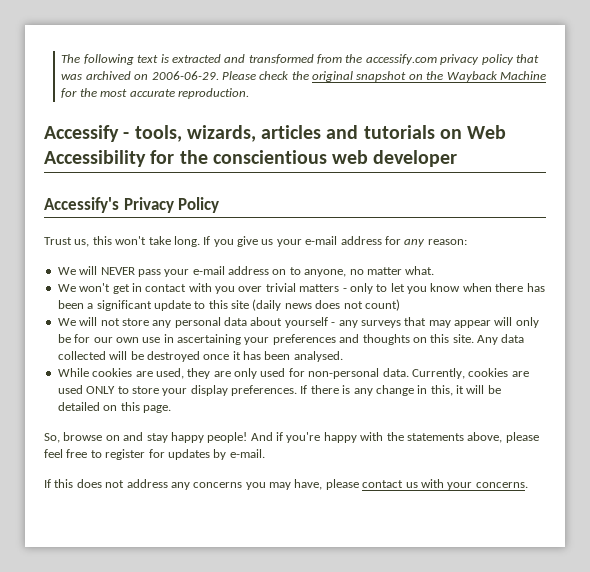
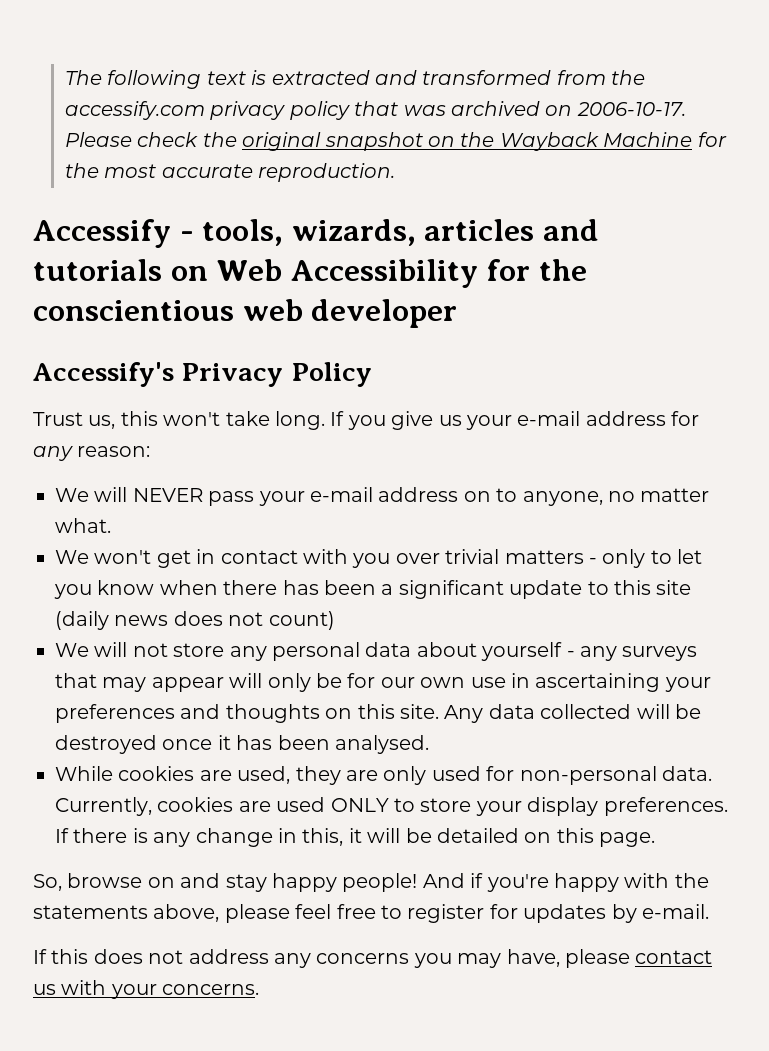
- The following text is extracted and transformed from the accessify.com privacy policy that was archived on 2006-06-29.
+ The following text is extracted and transformed from the accessify.com privacy policy that was archived on 2006-10-17.

